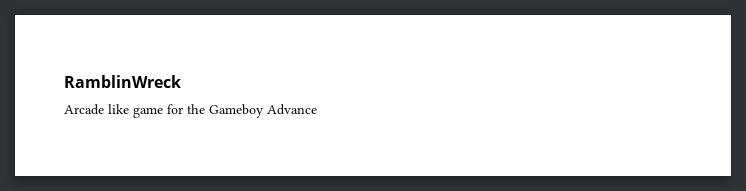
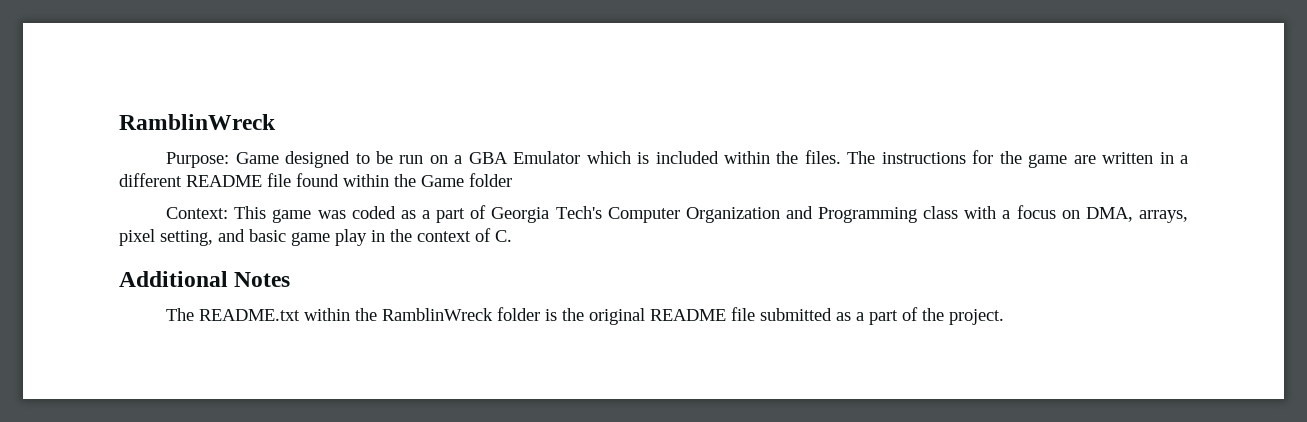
- Arcade like game for the Gameboy Advance
+ Purpose: Game designed to be run on a GBA Emulator which is included within the files. The instructions for the game are written in a different README file found within the Game folder
+ Context: This game was coded as a part of Georgia Tech's Computer Organization and Programming class with a focus on DMA, arrays, pixel setting, and basic game play in the context of C.
+ Additional Notes
+ The README.txt within the RamblinWreck folder is the original README file submitted as a part of the project.

